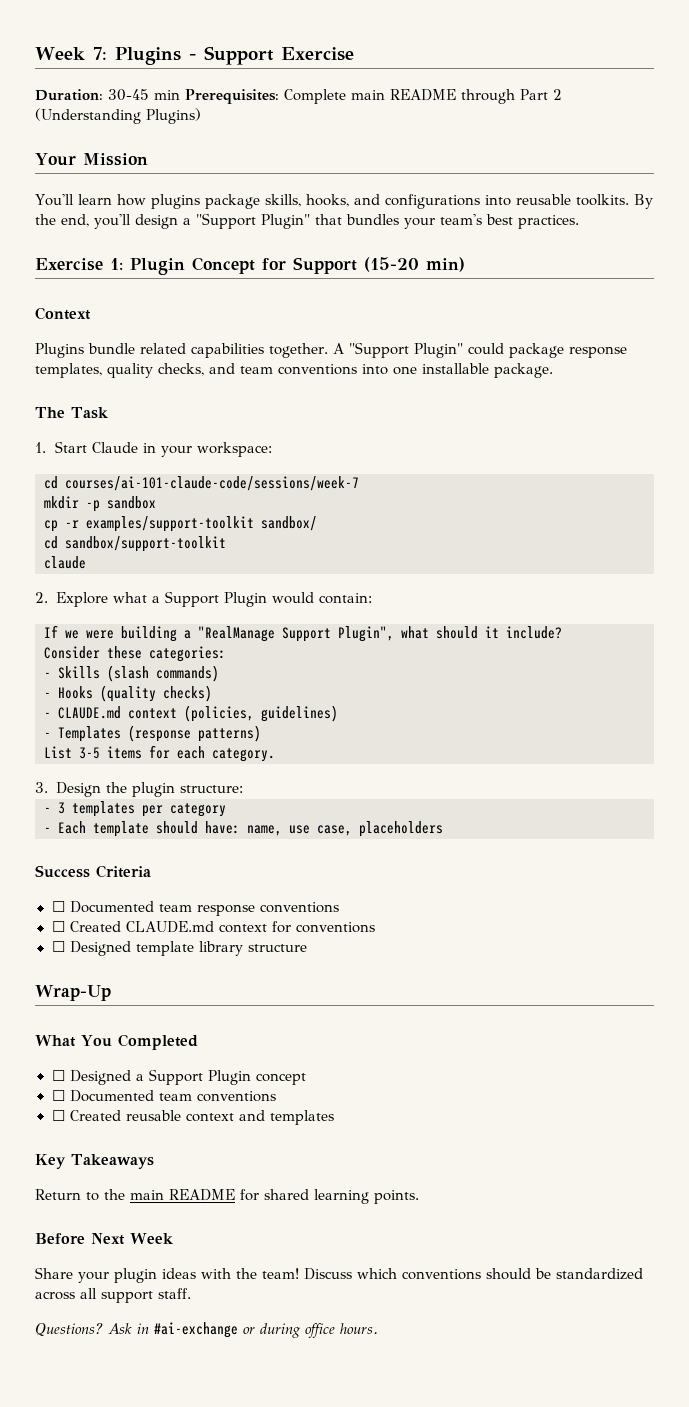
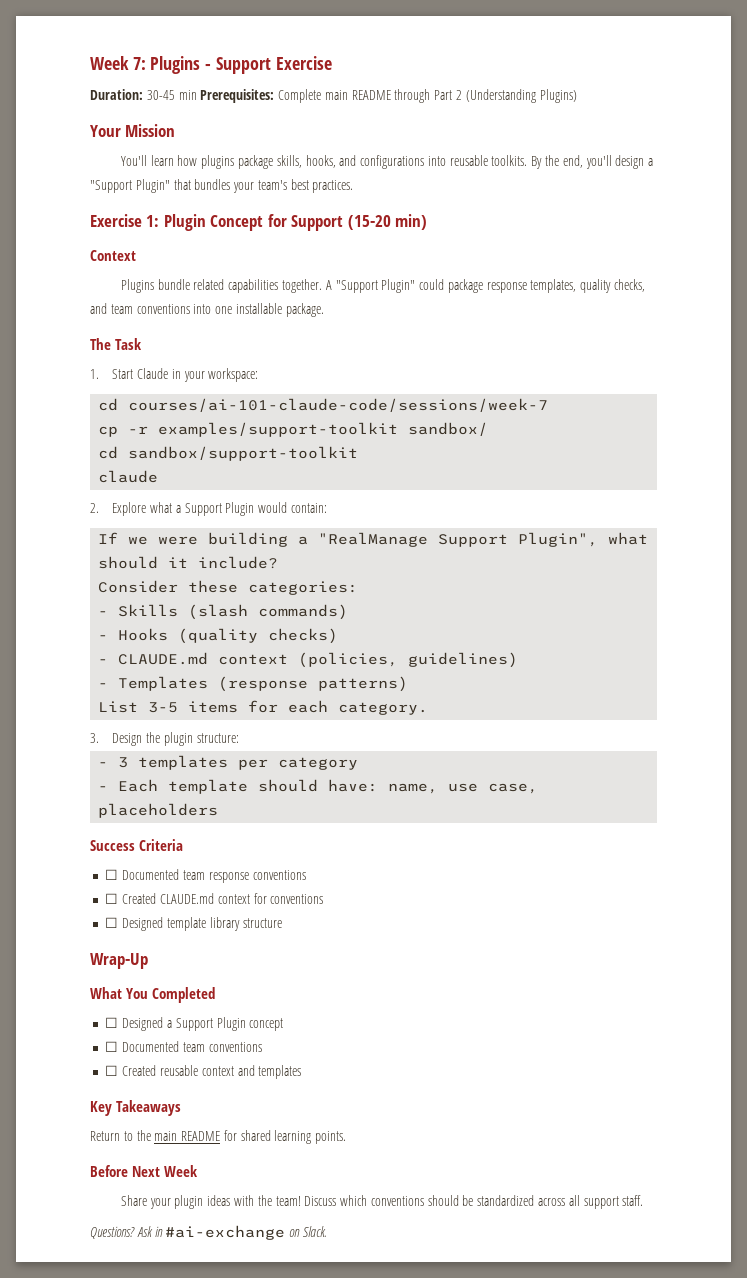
- mkdir -p sandbox
- Ask in #ai-exchange or during office hours.
+ Ask in #ai-exchange on Slack.

